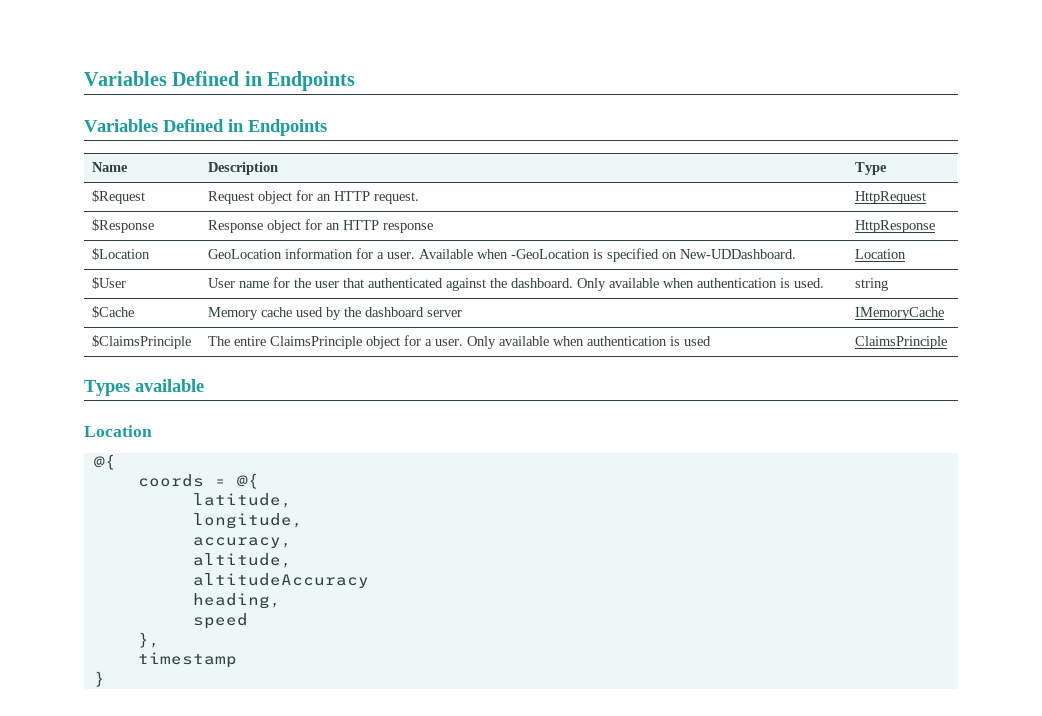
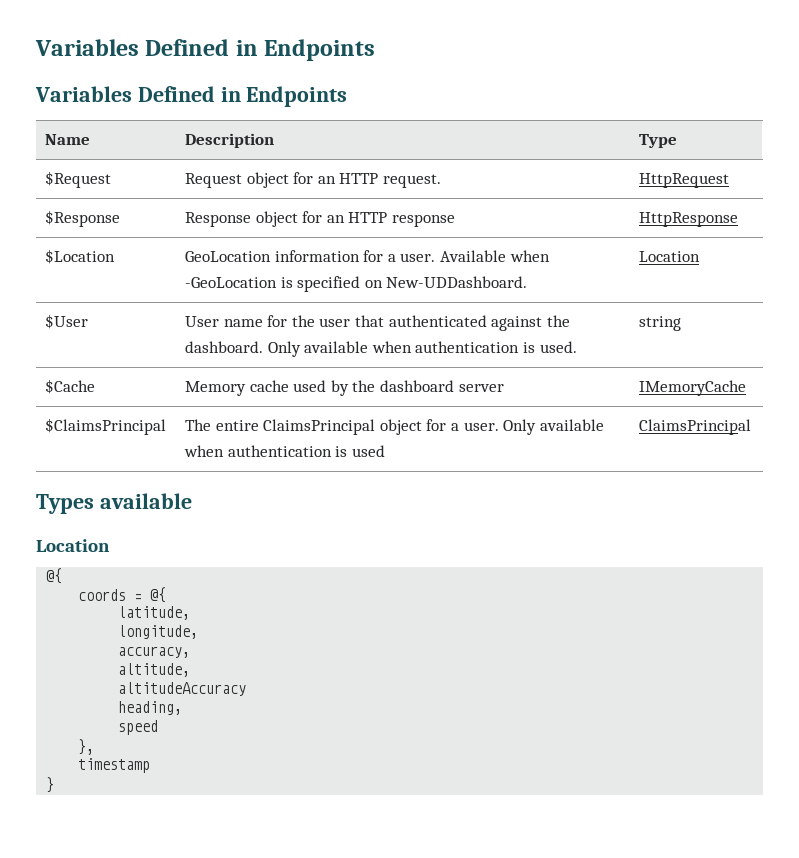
- $ClaimsPrinciple | The entire ClaimsPrinciple object for a user. Only available when authentication is used | ClaimsPrinciple
+ $ClaimsPrincipal | The entire ClaimsPrincipal object for a user. Only available when authentication is used | ClaimsPrincipal

